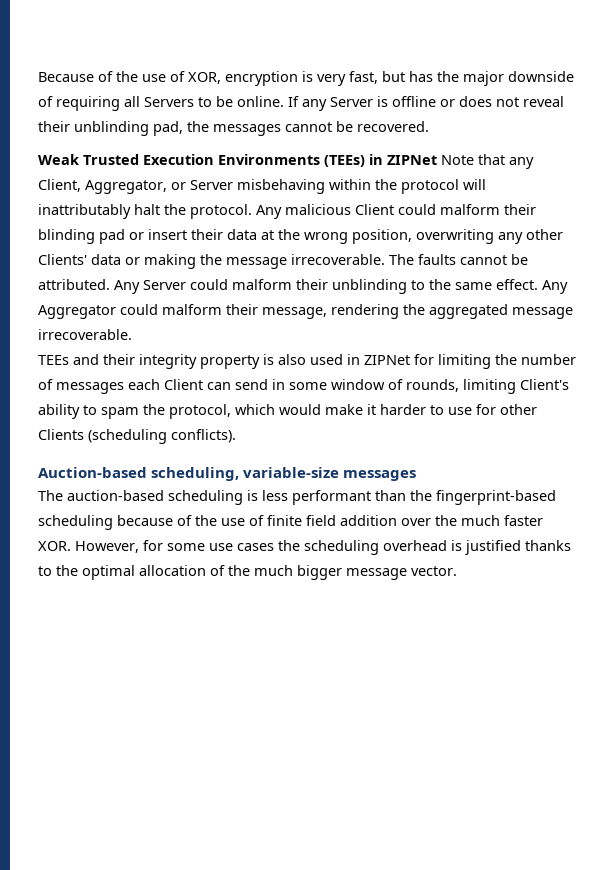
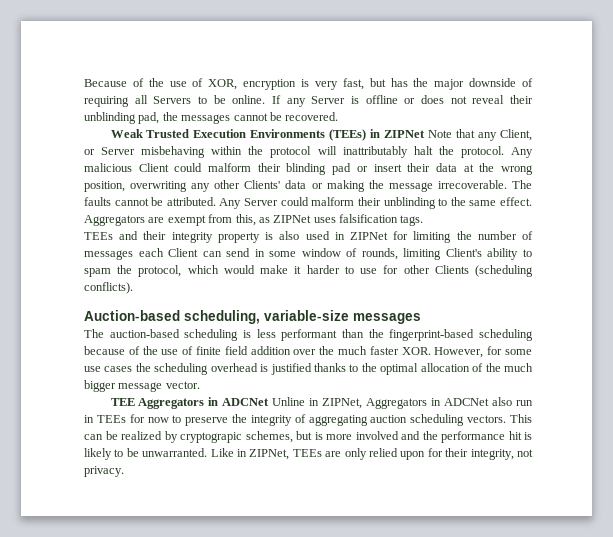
- Weak Trusted Execution Environments (TEEs) in ZIPNet Note that any Client, Aggregator, or Server misbehaving within the protocol will inattributably halt the protocol.
+ Weak Trusted Execution Environments (TEEs) in ZIPNet Note that any Client, or Server misbehaving within the protocol will inattributably halt the protocol.
- Any Aggregator could malform their message, rendering the aggregated message irrecoverable.
+ Aggregators are exempt from this, as ZIPNet uses falsification tags.
+ TEE Aggregators in ADCNet Unline in ZIPNet, Aggregators in ADCNet also run in TEEs for now to preserve the integrity of aggregating auction scheduling vectors. This can be realized by cryptograpic schemes, but is more involved and the performance hit is likely to be unwarranted. Like in ZIPNet, TEEs are only relied upon for their integrity, not privacy.

